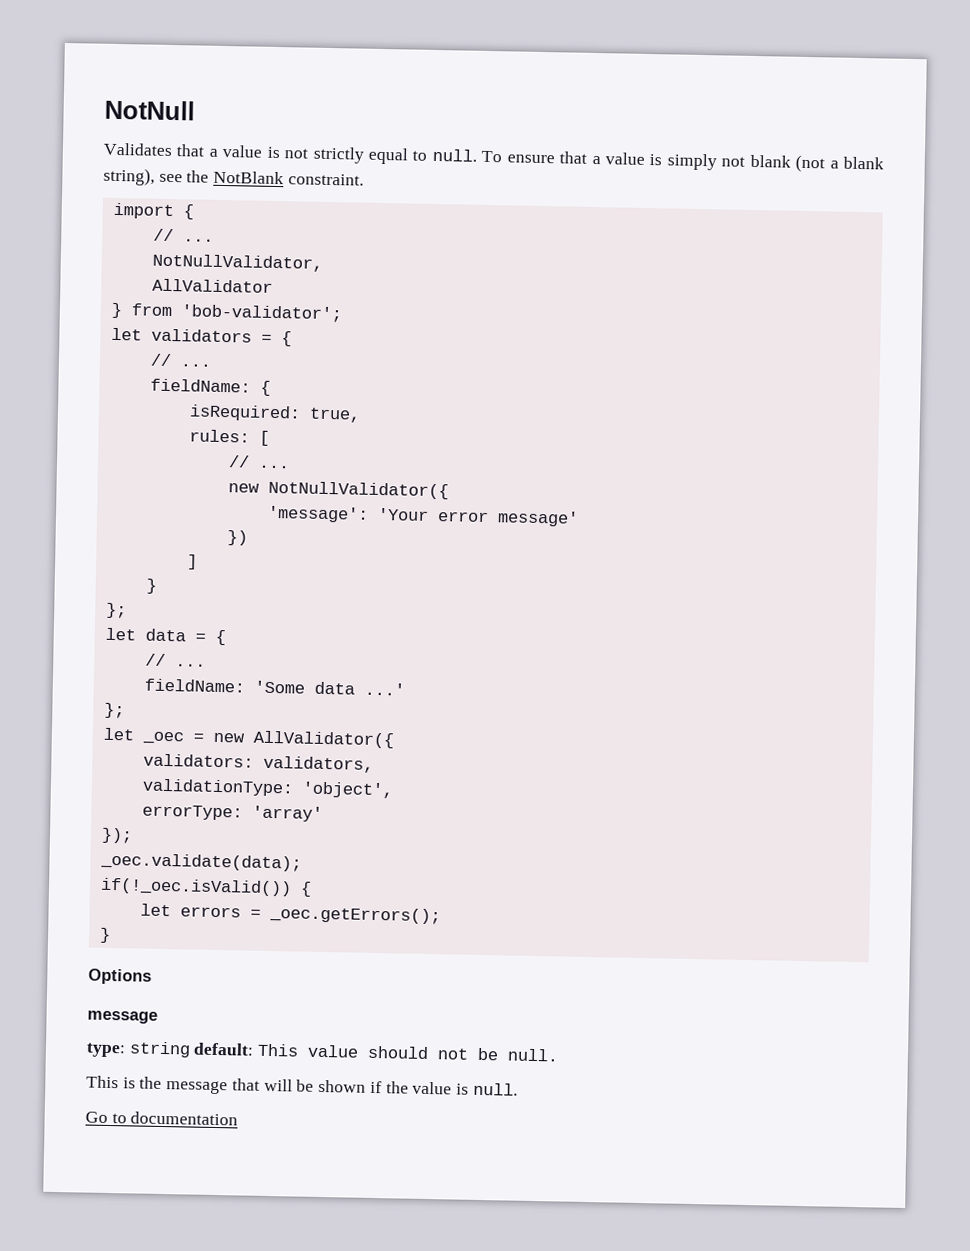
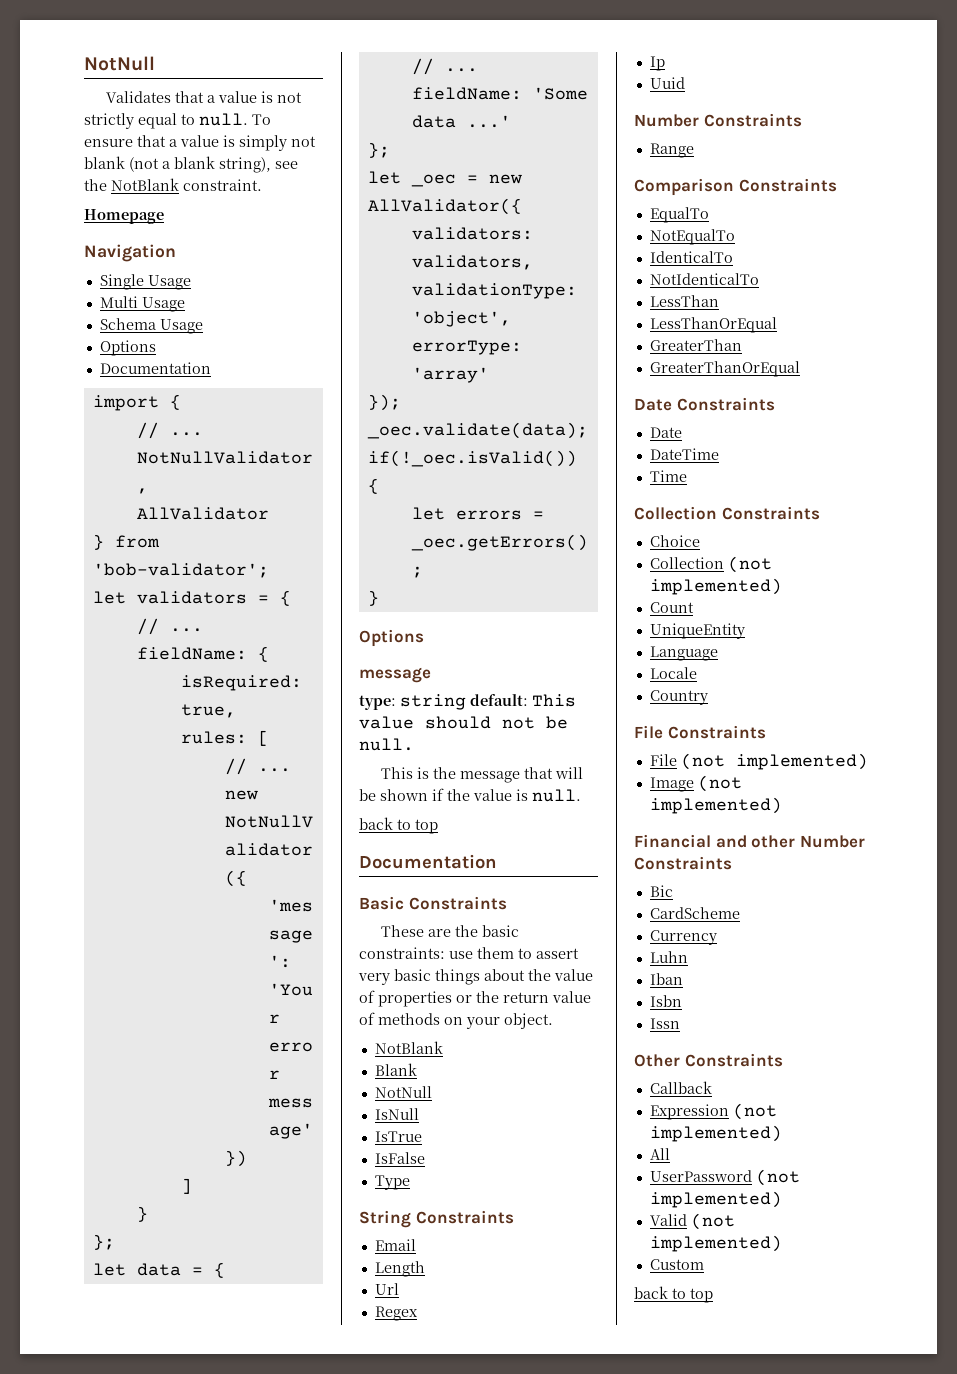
+ Homepage
+ Navigation
+ Single Usage
+ Multi Usage
+ Schema Usage
+ Options
+ Documentation
  This is the message that will be shown if the value is null.
- Go to documentation
+ back to top
+ Documentation
+ Basic Constraints
+ These are the basic constraints: use them to assert very basic things about the value of properties or the return value of methods on your object.
+ NotBlank
+ Blank
+ NotNull
+ IsNull
+ IsTrue
+ IsFalse
+ Type
+ String Constraints
+ Email
+ Length
+ Url
+ Regex
+ Ip
+ Uuid
+ Number Constraints
+ Range
+ Comparison Constraints
+ EqualTo
+ NotEqualTo
+ IdenticalTo
+ NotIdenticalTo
+ LessThan
+ LessThanOrEqual
+ GreaterThan
+ GreaterThanOrEqual
+ Date Constraints
+ Date
+ DateTime
+ Time
+ Collection Constraints
+ Choice
+ Collection (not implemented)
+ Count
+ UniqueEntity
+ Language
+ Locale
+ Country
+ File Constraints
+ File (not implemented)
+ Image (not implemented)
+ Financial and other Number Constraints
+ Bic
+ CardScheme
+ Currency
+ Luhn
+ Iban
+ Isbn
+ Issn
+ Other Constraints
+ Callback
+ Expression (not implemented)
+ All
+ UserPassword (not implemented)
+ Valid (not implemented)
+ Custom
+ back to top

